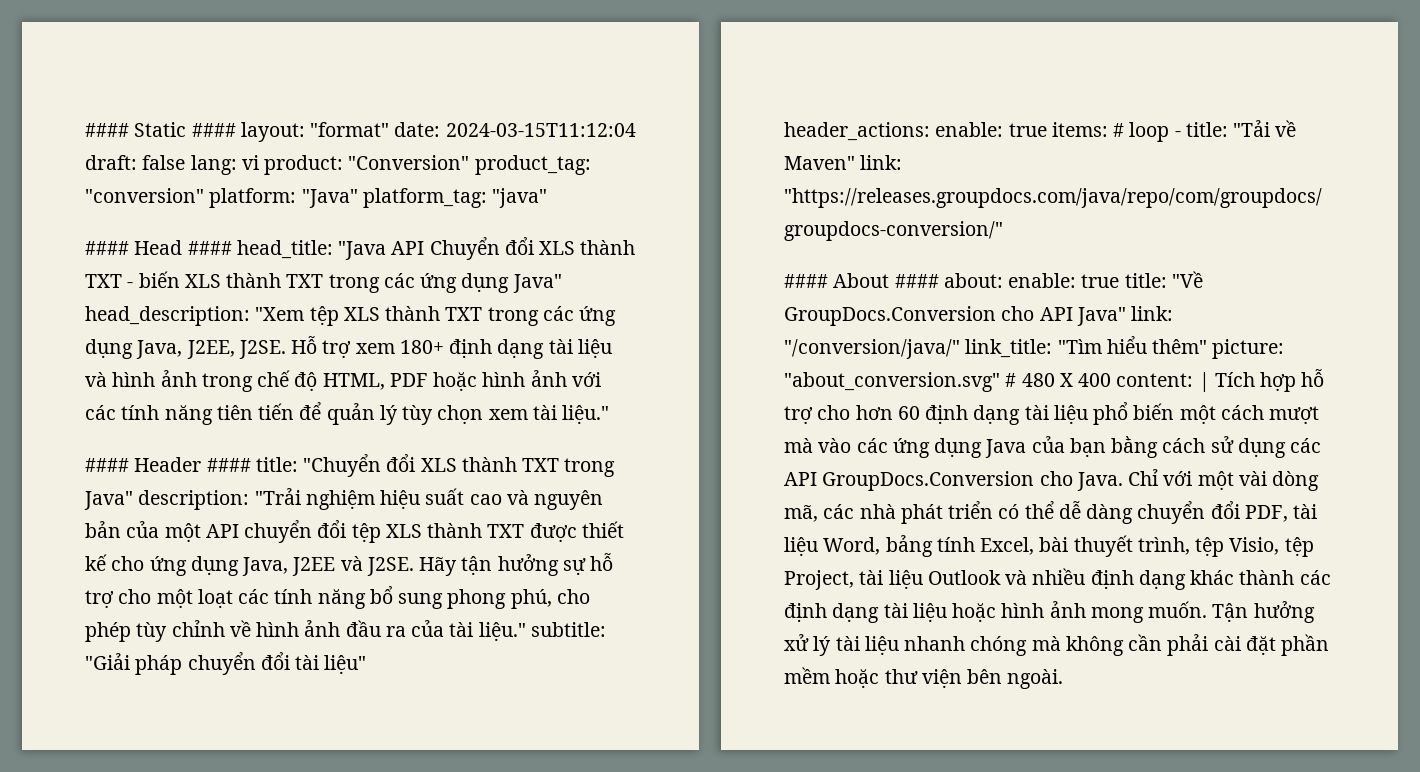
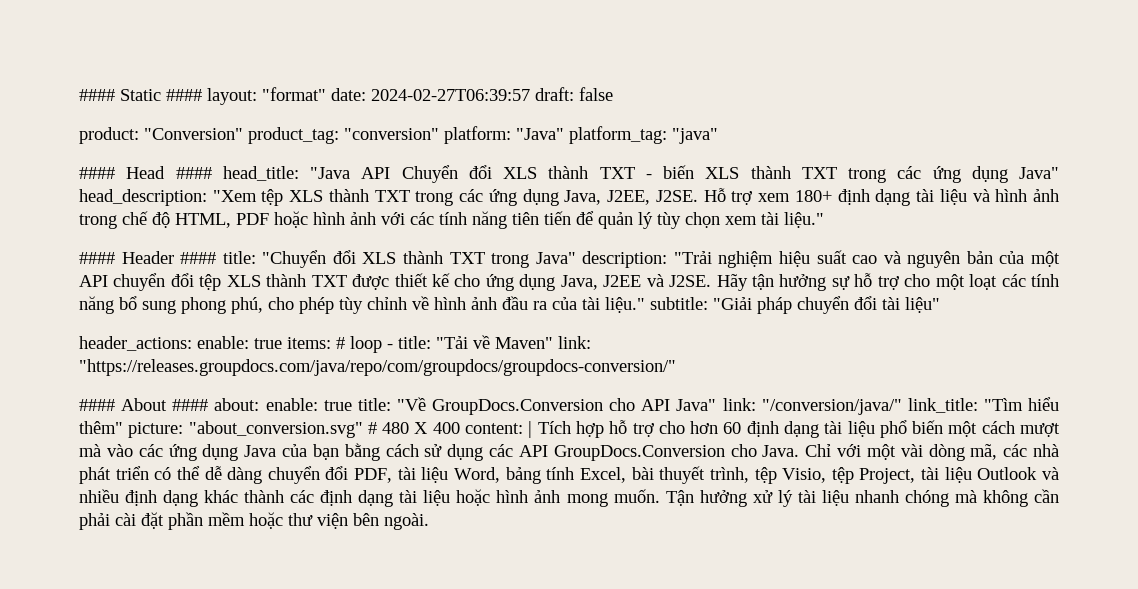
- #### Static #### layout: "format" date: 2024-03-15T11:12:04 draft: false lang: vi product: "Conversion" product_tag: "conversion" platform: "Java" platform_tag: "java"
+ #### Static #### layout: "format" date: 2024-02-27T06:39:57 draft: false
+ product: "Conversion" product_tag: "conversion" platform: "Java" platform_tag: "java"

